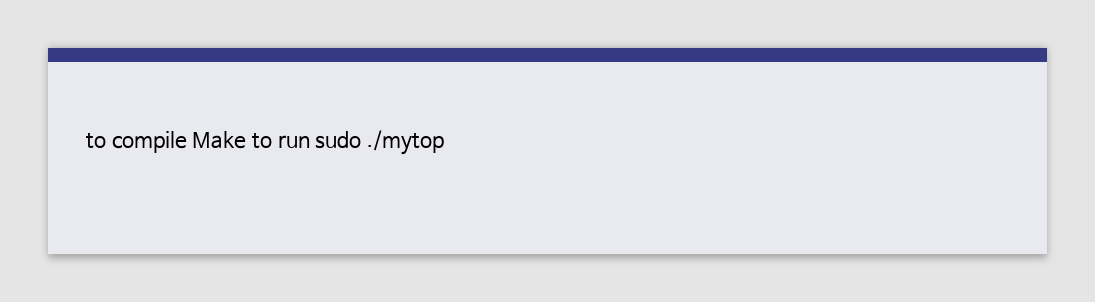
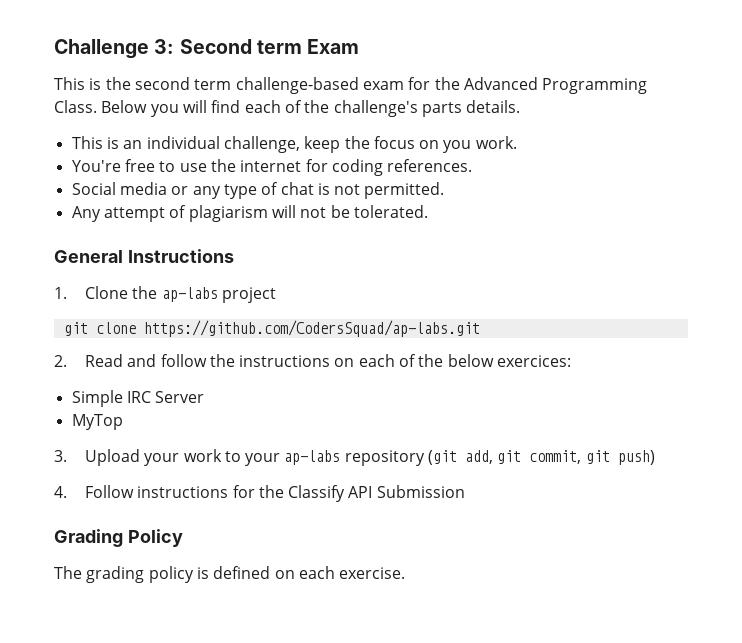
- to compile Make to run sudo ./mytop
+ Challenge 3: Second term Exam
+ This is the second term challenge-based exam for the Advanced Programming Class. Below you will find each of the challenge's parts details.
+ This is an individual challenge, keep the focus on you work.
+ You're free to use the internet for coding references.
+ Social media or any type of chat is not permitted.
+ Any attempt of plagiarism will not be tolerated.
+ General Instructions
+ 1. Clone the ap-labs project
+ git clone https://github.com/CodersSquad/ap-labs.git
+ 2. Read and follow the instructions on each of the below exercices:
+ Simple IRC Server
+ MyTop
+ 3. Upload your work to your ap-labs repository (git add, git commit, git push)
+ 4. Follow instructions for the Classify API Submission
+ Grading Policy
+ The grading policy is defined on each exercise.

